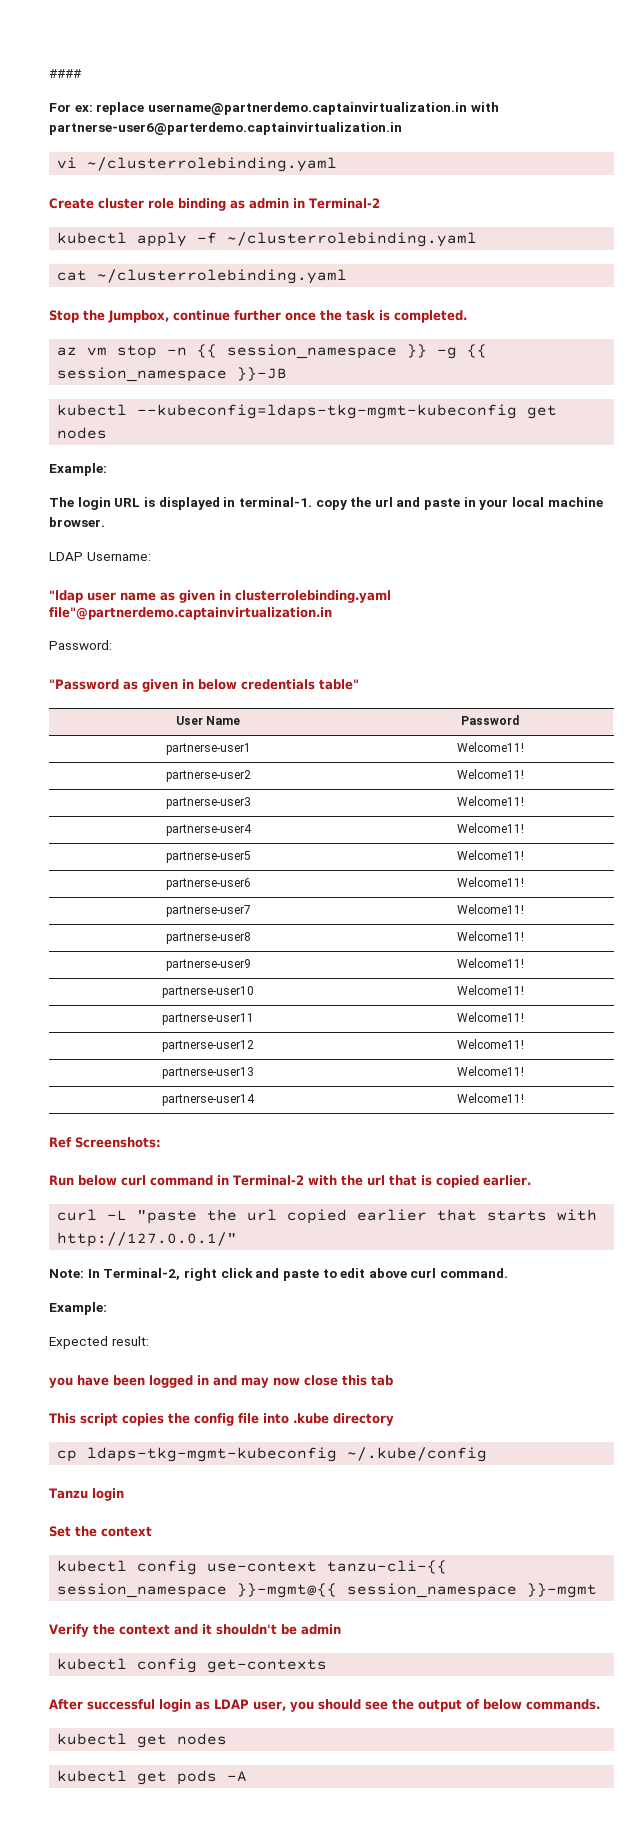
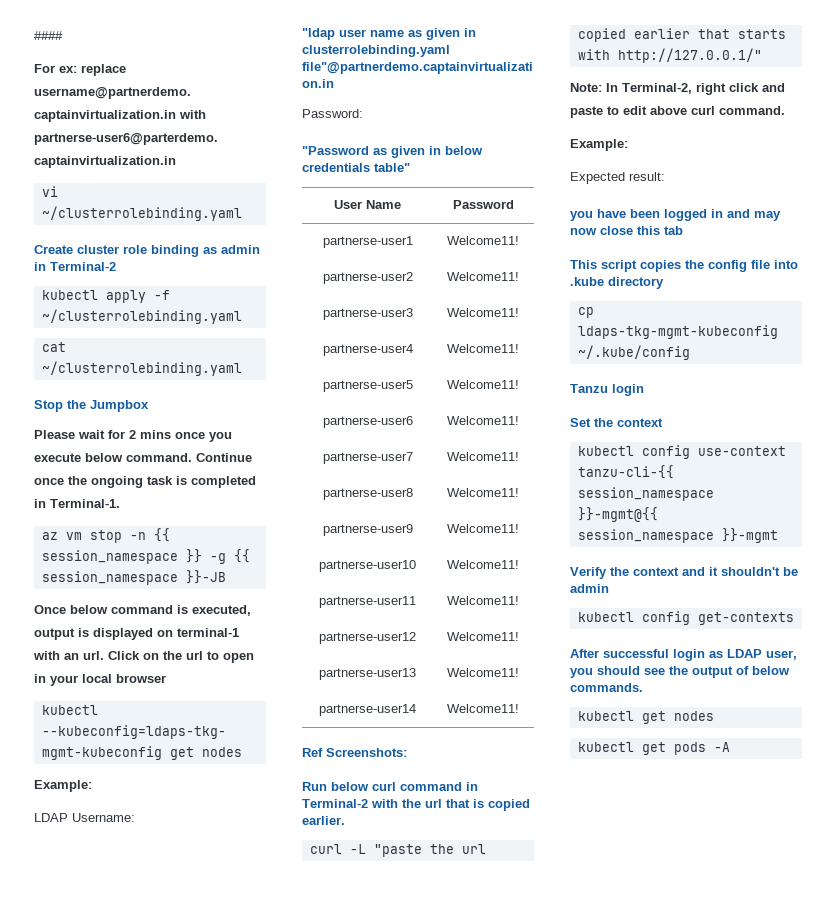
- Stop the Jumpbox, continue further once the task is completed.
+ Stop the Jumpbox
+ Please wait for 2 mins once you execute below command. Continue once the ongoing task is completed in Terminal-1.
+ Once below command is executed, output is displayed on terminal-1 with an url. Click on the url to open in your local browser
- The login URL is displayed in terminal-1. copy the url and paste in your local machine browser.

